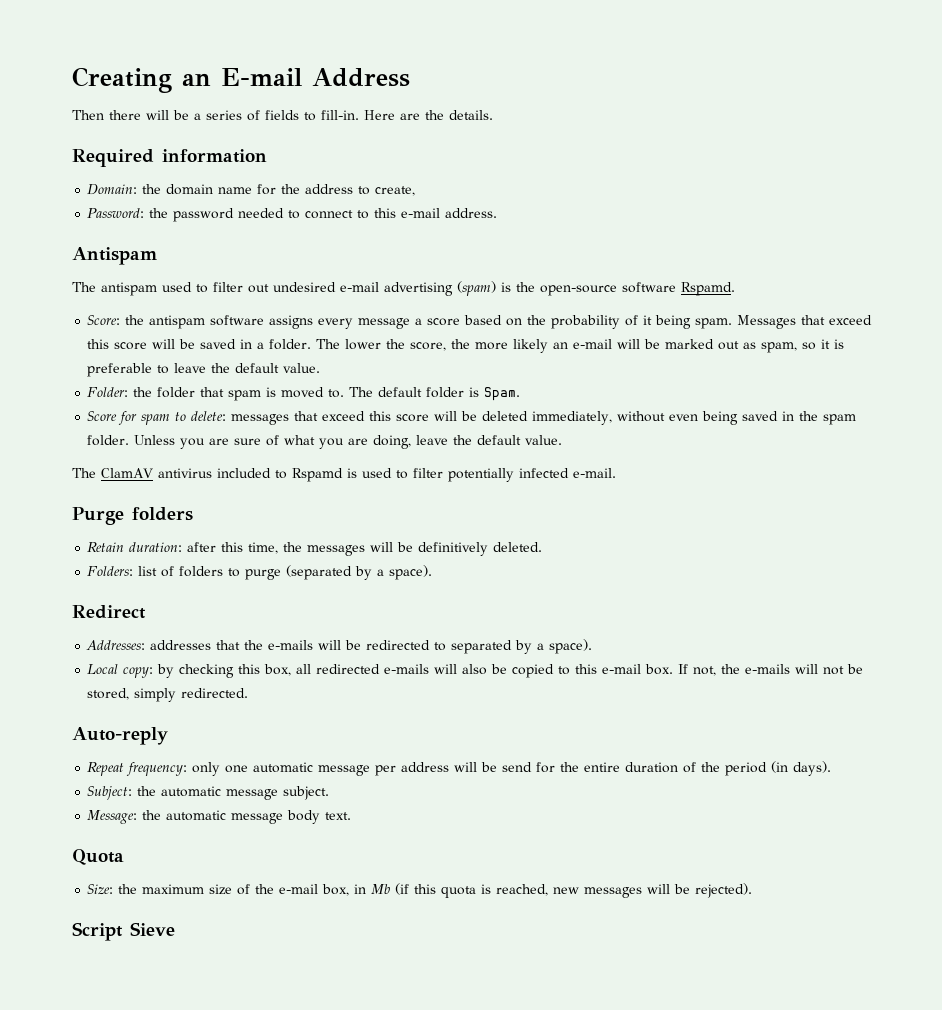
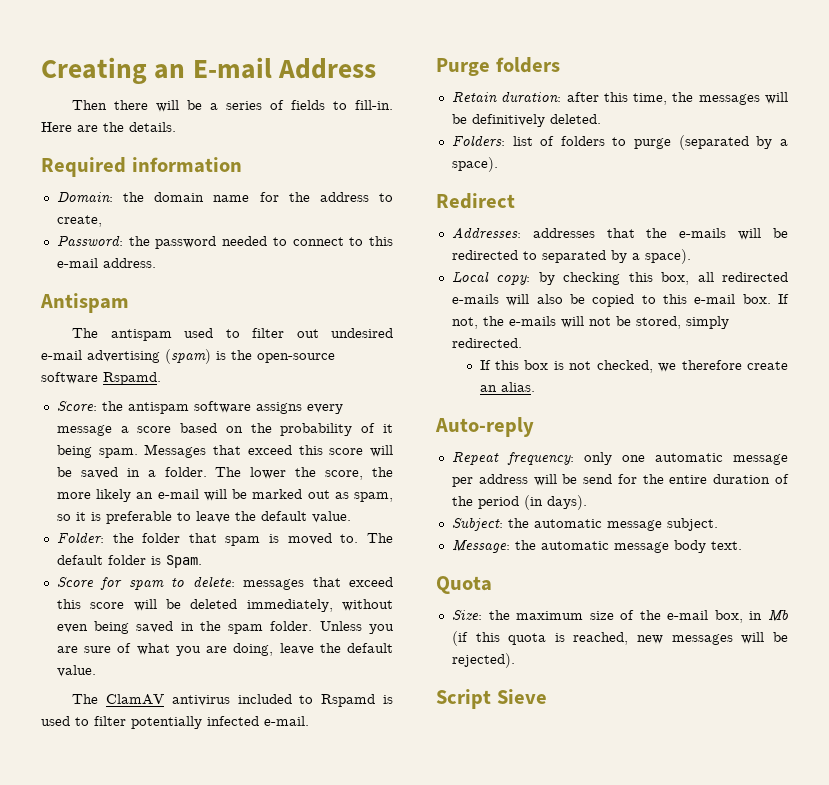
+ If this box is not checked, we therefore create an alias.

